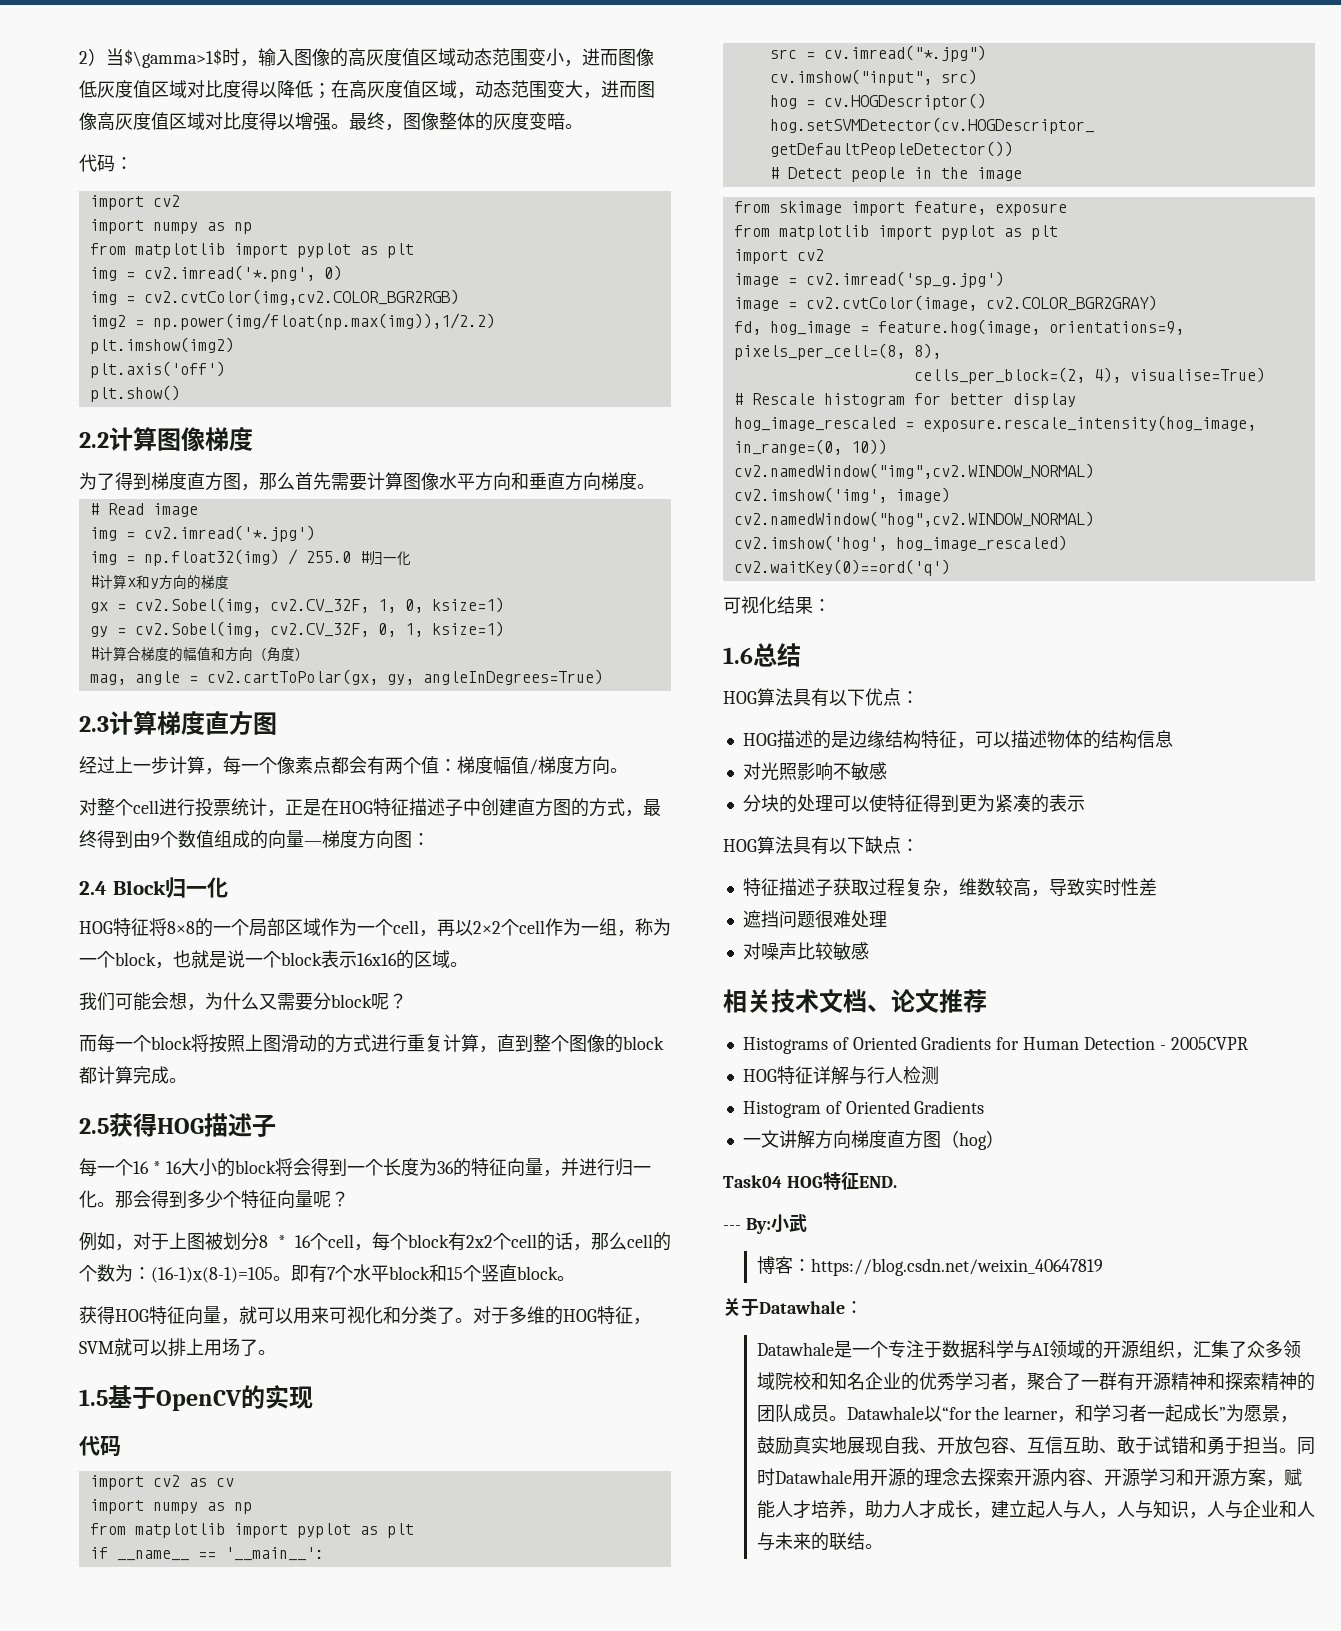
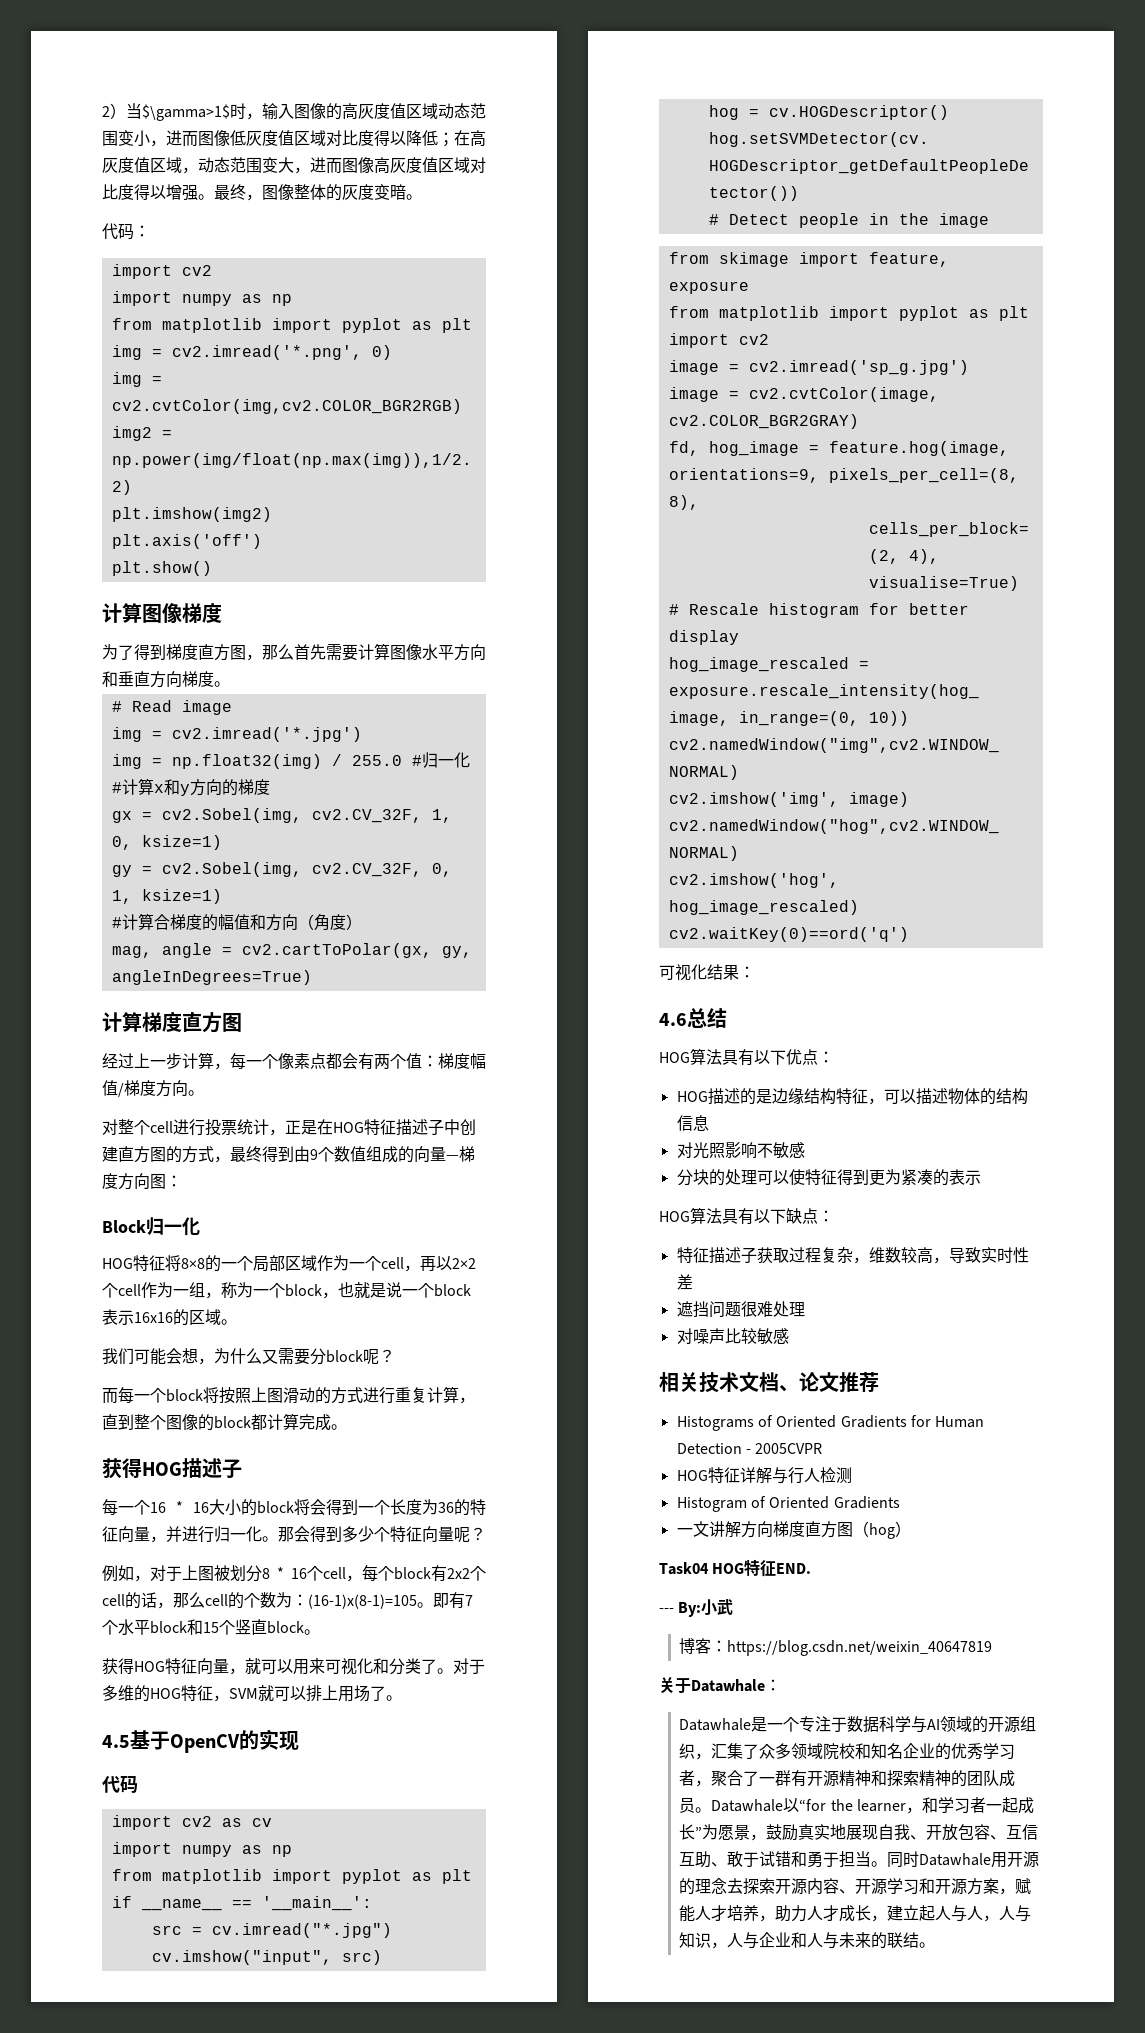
- 2.2计算图像梯度
+ 计算图像梯度
- 2.3计算梯度直方图
+ 计算梯度直方图
- 2.4 Block归一化
+ Block归一化
- 2.5获得HOG描述子
+ 获得HOG描述子
- 1.5基于OpenCV的实现
+ 4.5基于OpenCV的实现
- 1.6总结
+ 4.6总结

